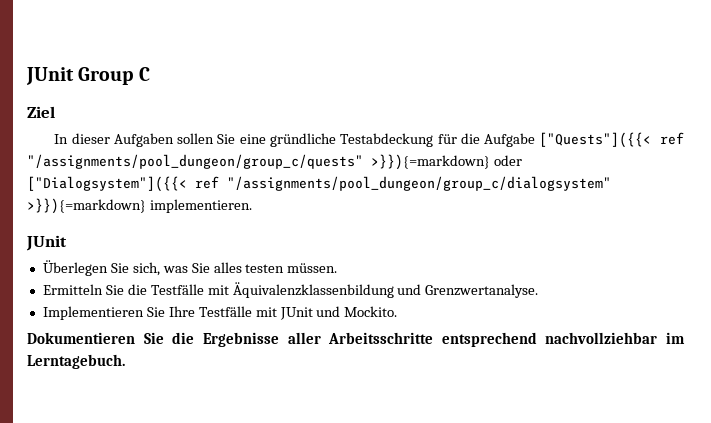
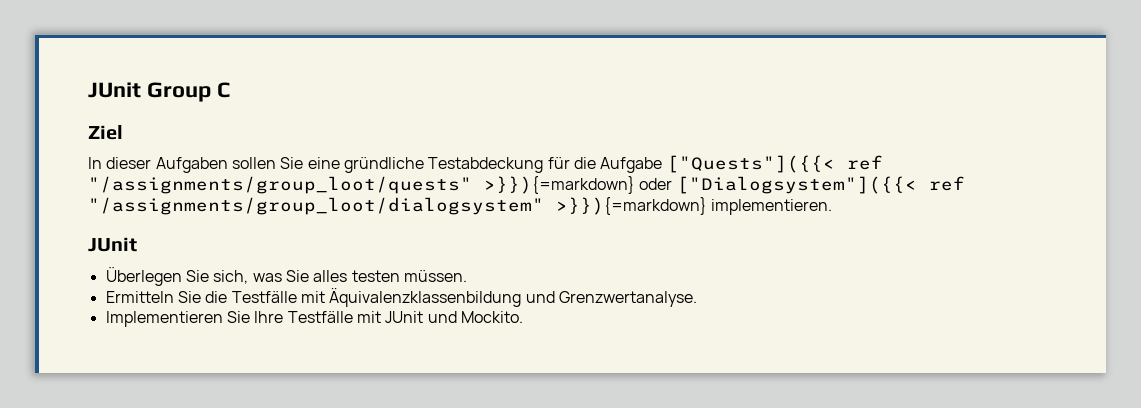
- In dieser Aufgaben sollen Sie eine gründliche Testabdeckung für die Aufgabe ["Quests"]({{< ref "/assignments/pool_dungeon/group_c/quests" >}}){=markdown} oder ["Dialogsystem"]({{< ref "/assignments/pool_dungeon/group_c/dialogsystem" >}}){=markdown} implementieren.
+ In dieser Aufgaben sollen Sie eine gründliche Testabdeckung für die Aufgabe ["Quests"]({{< ref "/assignments/group_loot/quests" >}}){=markdown} oder ["Dialogsystem"]({{< ref "/assignments/group_loot/dialogsystem" >}}){=markdown} implementieren.
- Dokumentieren Sie die Ergebnisse aller Arbeitsschritte entsprechend nachvollziehbar im Lerntagebuch.

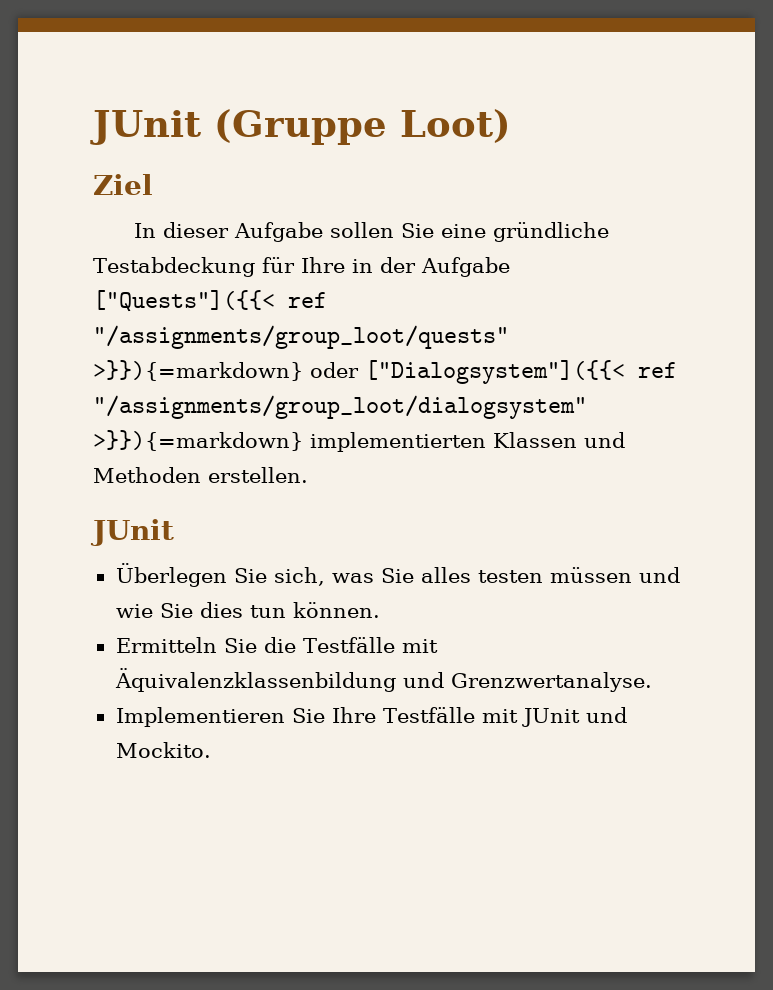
- JUnit Group C
+ JUnit (Gruppe Loot)
- In dieser Aufgaben sollen Sie eine gründliche Testabdeckung für die Aufgabe ["Quests"]({{< ref "/assignments/group_loot/quests" >}}){=markdown} oder ["Dialogsystem"]({{< ref "/assignments/group_loot/dialogsystem" >}}){=markdown} implementieren.
+ In dieser Aufgabe sollen Sie eine gründliche Testabdeckung für Ihre in der Aufgabe ["Quests"]({{< ref "/assignments/group_loot/quests" >}}){=markdown} oder ["Dialogsystem"]({{< ref "/assignments/group_loot/dialogsystem" >}}){=markdown} implementierten Klassen und Methoden erstellen.
- Überlegen Sie sich, was Sie alles testen müssen.
+ Überlegen Sie sich, was Sie alles testen müssen und wie Sie dies tun können.

